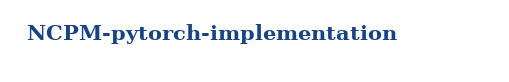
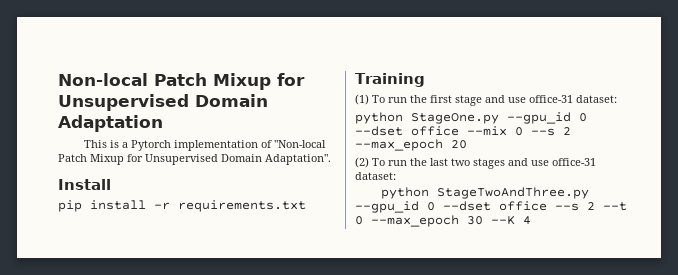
- NCPM-pytorch-implementation
+ Non-local Patch Mixup for Unsupervised Domain Adaptation
+ This is a Pytorch implementation of "Non-local Patch Mixup for Unsupervised Domain Adaptation".
+ Install
+ pip install -r requirements.txt
+ Training
+ (1) To run the first stage and use office-31 dataset:
+ python StageOne.py --gpu_id 0 --dset office --mix 0 --s 2 --max_epoch 20
+ (2) To run the last two stages and use office-31 dataset:
+ python StageTwoAndThree.py --gpu_id 0 --dset office --s 2 --t 0 --max_epoch 30 --K 4

